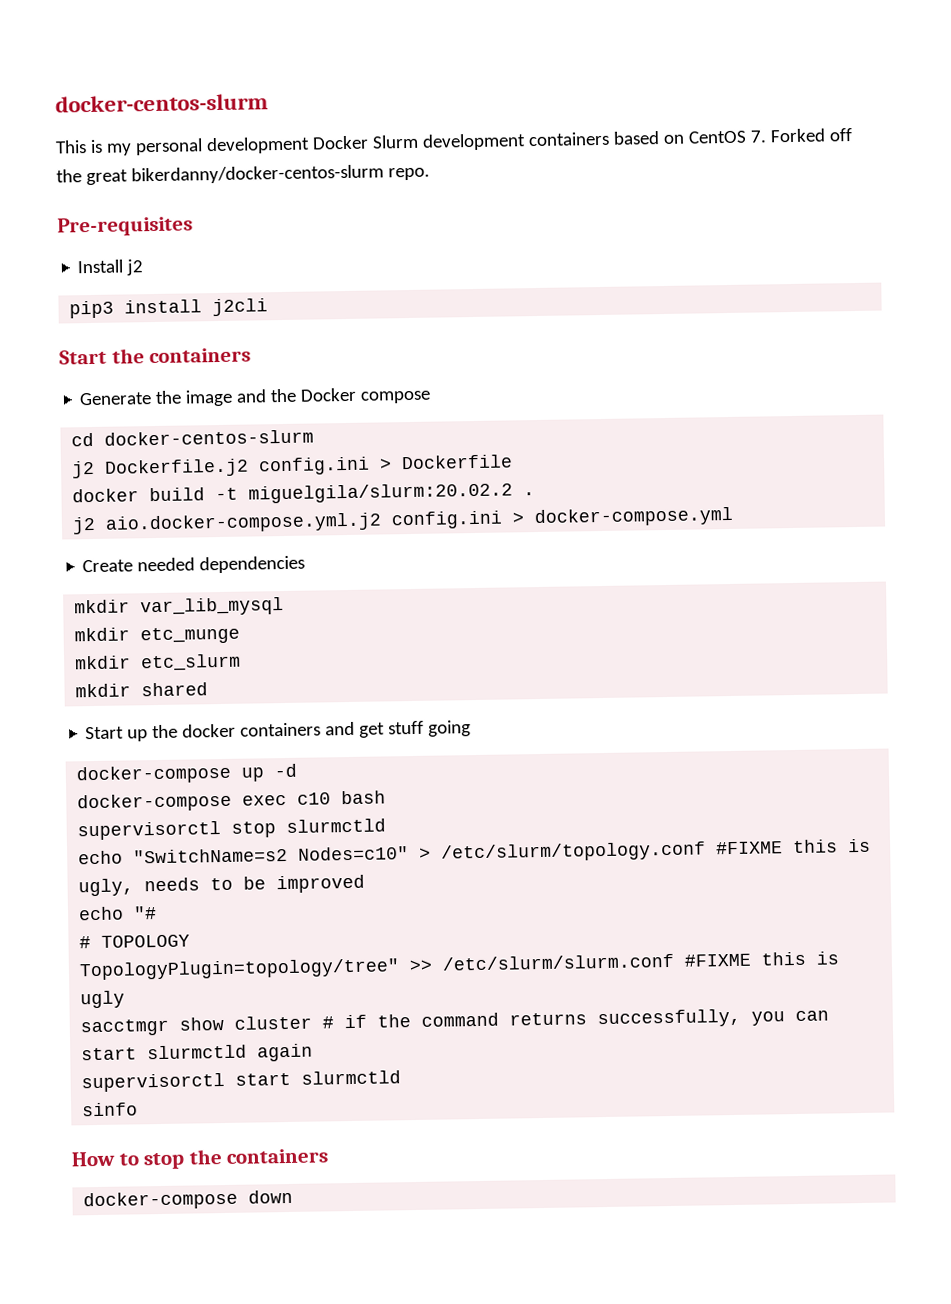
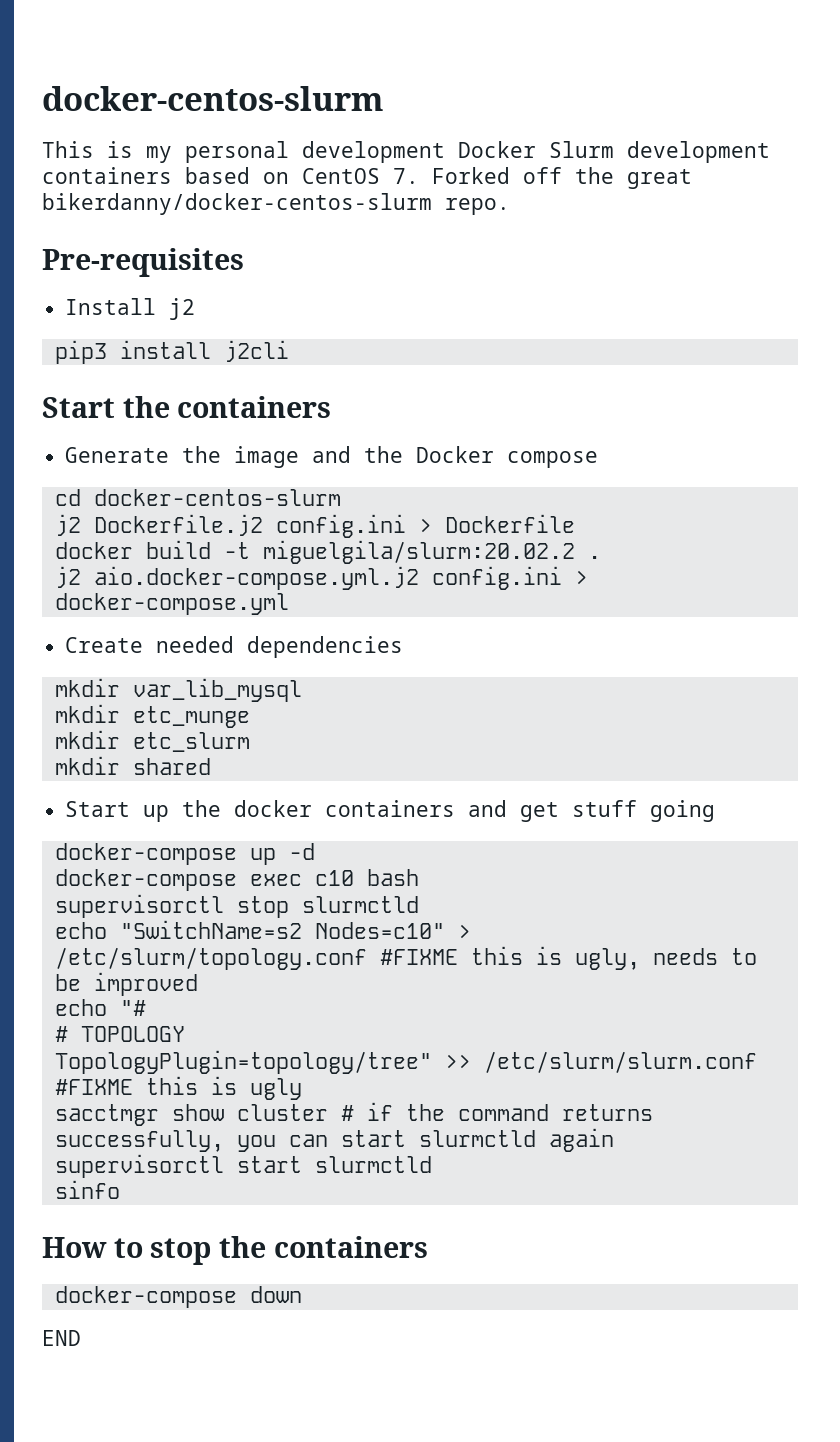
+ END

